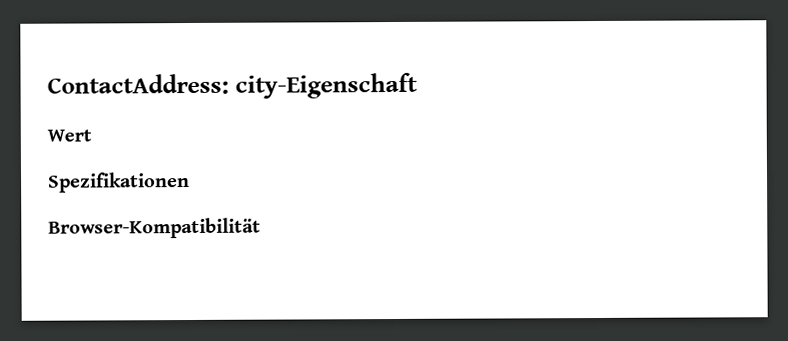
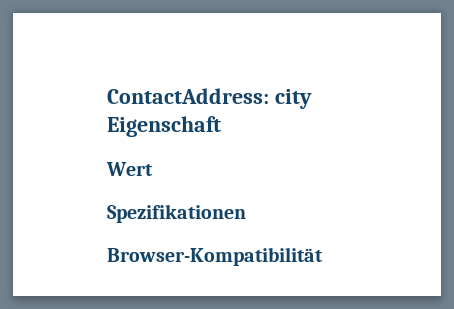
- ContactAddress: city-Eigenschaft
+ ContactAddress: city Eigenschaft

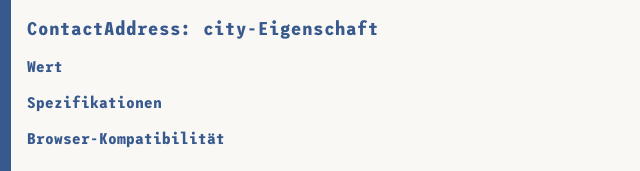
- ContactAddress: city Eigenschaft
+ ContactAddress: city-Eigenschaft

